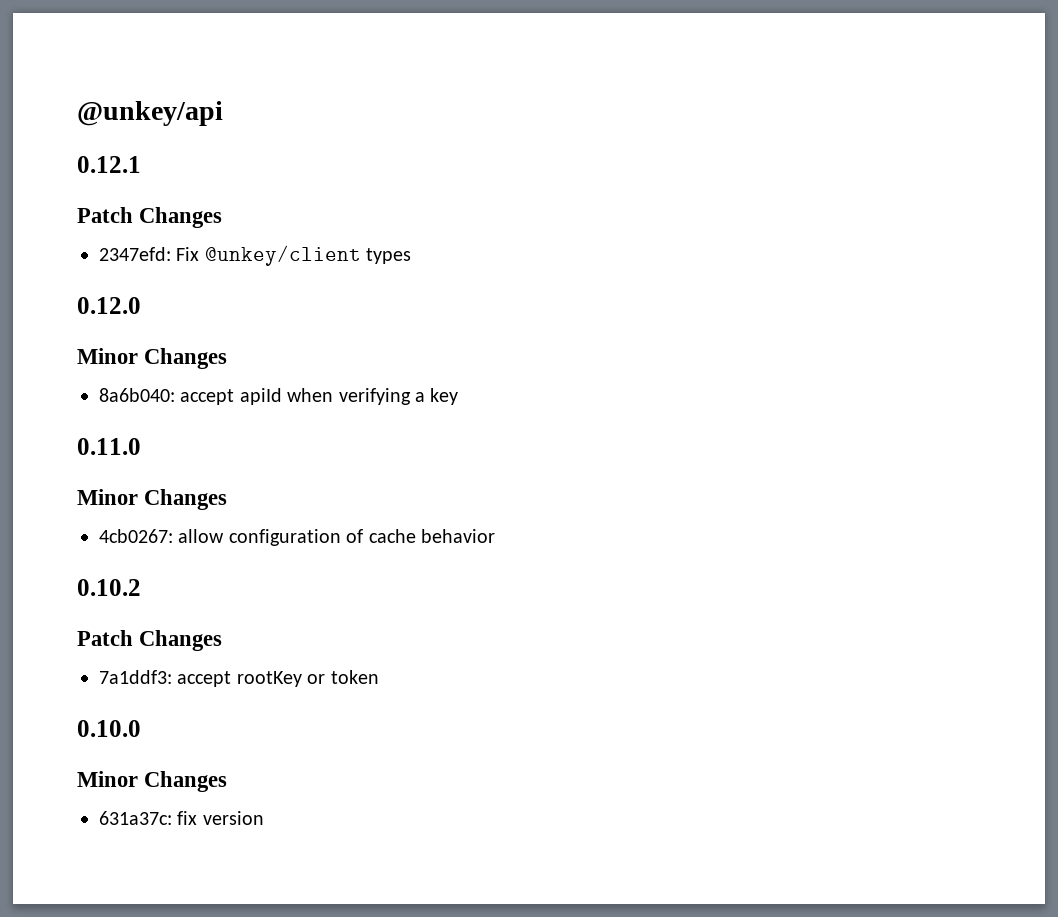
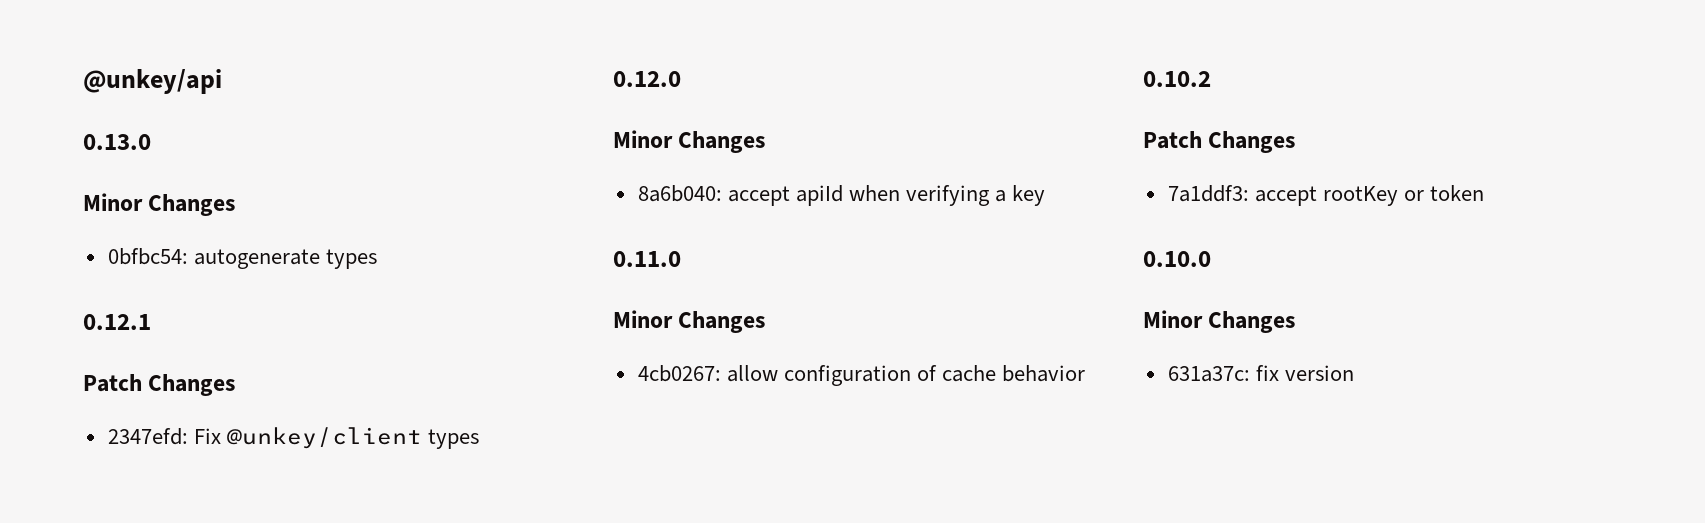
+ 0.13.0
+ Minor Changes
+ 0bfbc54: autogenerate types

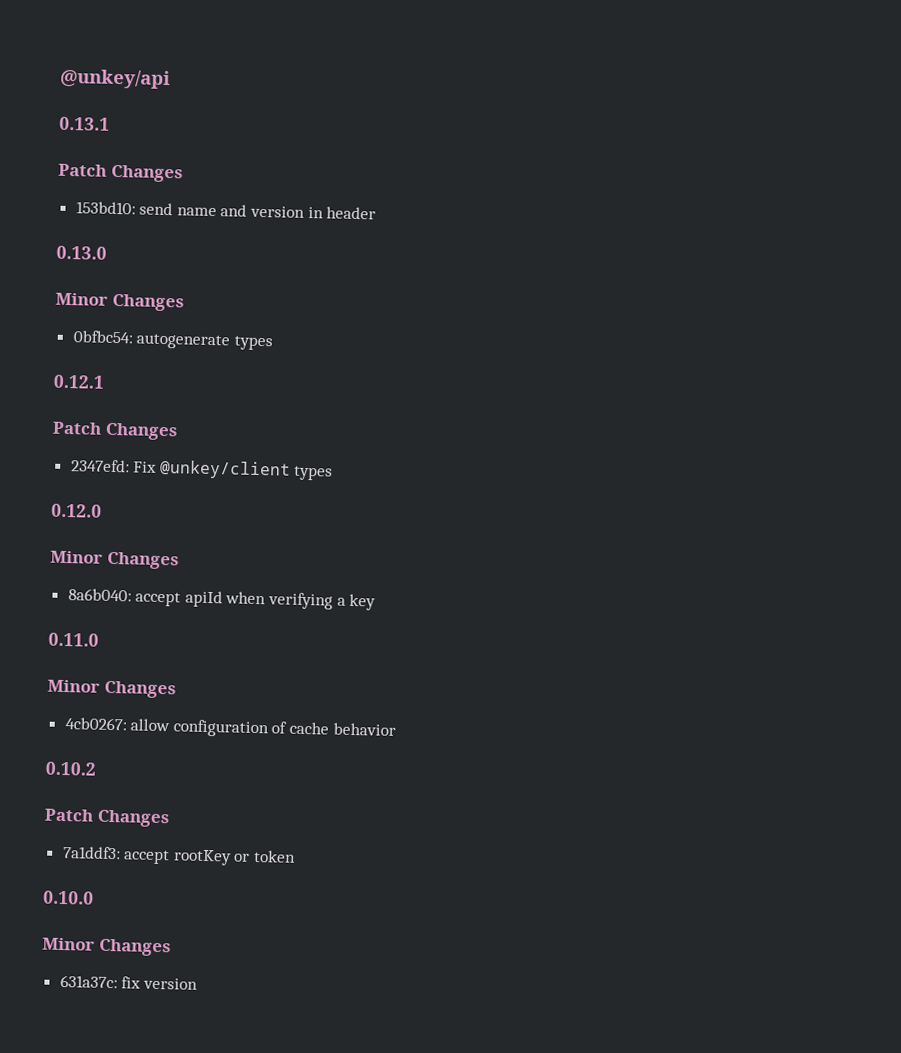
+ 0.13.1
+ Patch Changes
+ 153bd10: send name and version in header

